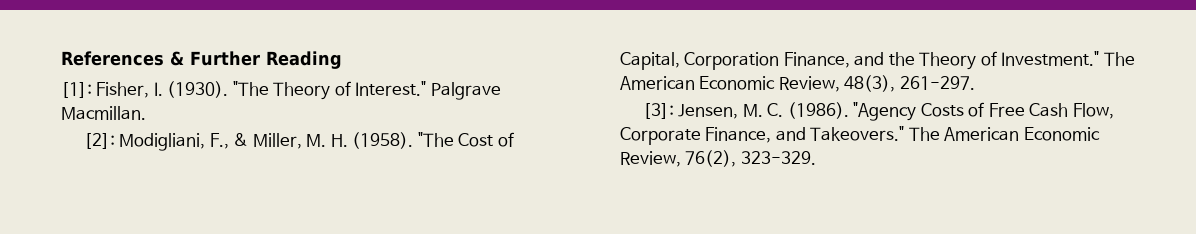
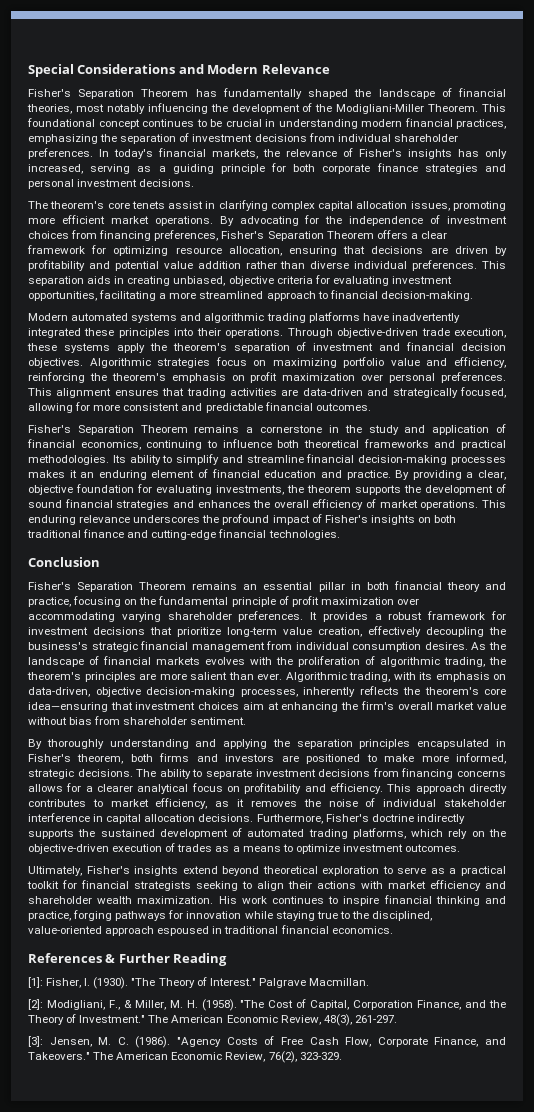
+ Special Considerations and Modern Relevance
+ Fisher's Separation Theorem has fundamentally shaped the landscape of financial theories, most notably influencing the development of the Modigliani-Miller Theorem. This foundational concept continues to be crucial in understanding modern financial practices, emphasizing the separation of investment decisions from individual shareholder preferences. In today's financial markets, the relevance of Fisher's insights has only increased, serving as a guiding principle for both corporate finance strategies and personal investment decisions.
+ The theorem's core tenets assist in clarifying complex capital allocation issues, promoting more efficient market operations. By advocating for the independence of investment choices from financing preferences, Fisher's Separation Theorem offers a clear framework for optimizing resource allocation, ensuring that decisions are driven by profitability and potential value addition rather than diverse individual preferences. This separation aids in creating unbiased, objective criteria for evaluating investment opportunities, facilitating a more streamlined approach to financial decision-making.
+ Modern automated systems and algorithmic trading platforms have inadvertently integrated these principles into their operations. Through objective-driven trade execution, these systems apply the theorem's separation of investment and financial decision objectives. Algorithmic strategies focus on maximizing portfolio value and efficiency, reinforcing the theorem's emphasis on profit maximization over personal preferences. This alignment ensures that trading activities are data-driven and strategically focused, allowing for more consistent and predictable financial outcomes.
+ Fisher's Separation Theorem remains a cornerstone in the study and application of financial economics, continuing to influence both theoretical frameworks and practical methodologies. Its ability to simplify and streamline financial decision-making processes makes it an enduring element of financial education and practice. By providing a clear, objective foundation for evaluating investments, the theorem supports the development of sound financial strategies and enhances the overall efficiency of market operations. This enduring relevance underscores the profound impact of Fisher's insights on both traditional finance and cutting-edge financial technologies.
+ Conclusion
+ Fisher's Separation Theorem remains an essential pillar in both financial theory and practice, focusing on the fundamental principle of profit maximization over accommodating varying shareholder preferences. It provides a robust framework for investment decisions that prioritize long-term value creation, effectively decoupling the business's strategic financial management from individual consumption desires. As the landscape of financial markets evolves with the proliferation of algorithmic trading, the theorem's principles are more salient than ever. Algorithmic trading, with its emphasis on data-driven, objective decision-making processes, inherently reflects the theorem's core idea—ensuring that investment choices aim at enhancing the firm's overall market value without bias from shareholder sentiment.
+ By thoroughly understanding and applying the separation principles encapsulated in Fisher's theorem, both firms and investors are positioned to make more informed, strategic decisions. The ability to separate investment decisions from financing concerns allows for a clearer analytical focus on profitability and efficiency. This approach directly contributes to market efficiency, as it removes the noise of individual stakeholder interference in capital allocation decisions. Furthermore, Fisher's doctrine indirectly supports the sustained development of automated trading platforms, which rely on the objective-driven execution of trades as a means to optimize investment outcomes.
+ Ultimately, Fisher's insights extend beyond theoretical exploration to serve as a practical toolkit for financial strategists seeking to align their actions with market efficiency and shareholder wealth maximization. His work continues to inspire financial thinking and practice, forging pathways for innovation while staying true to the disciplined, value-oriented approach espoused in traditional financial economics.

